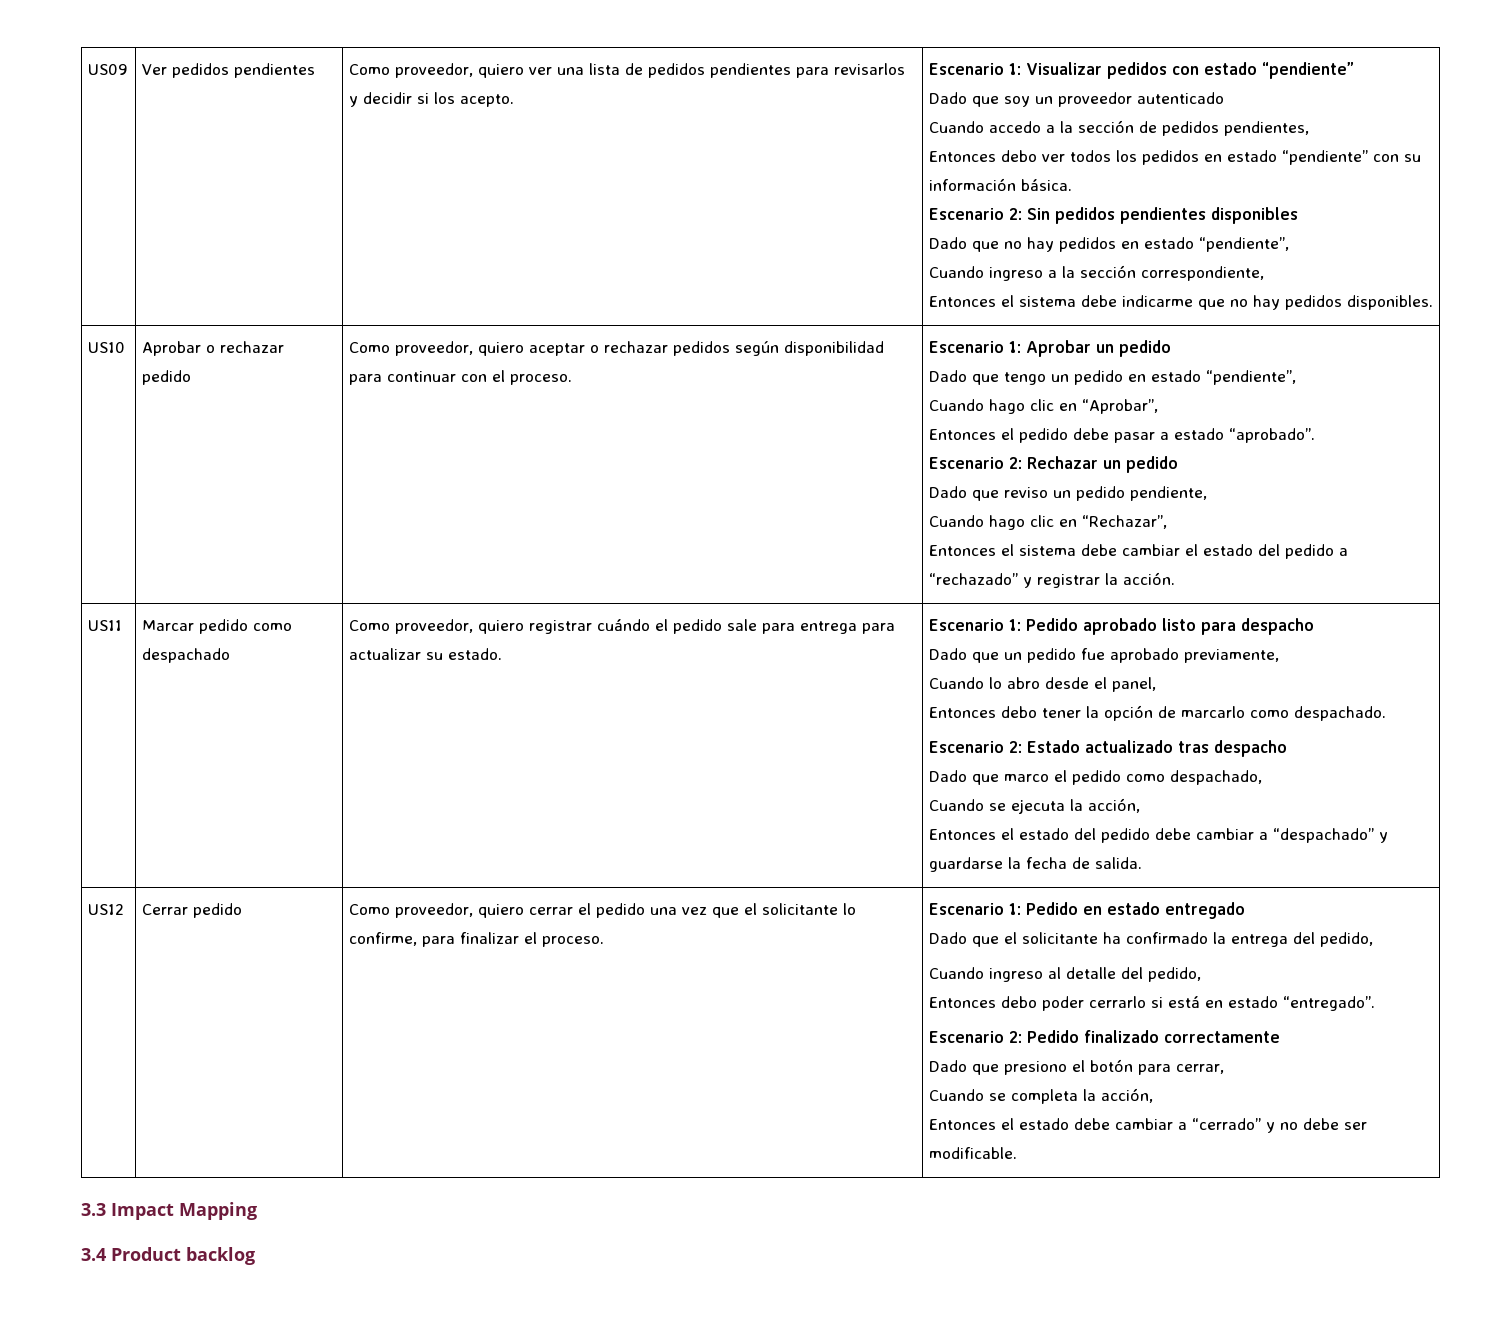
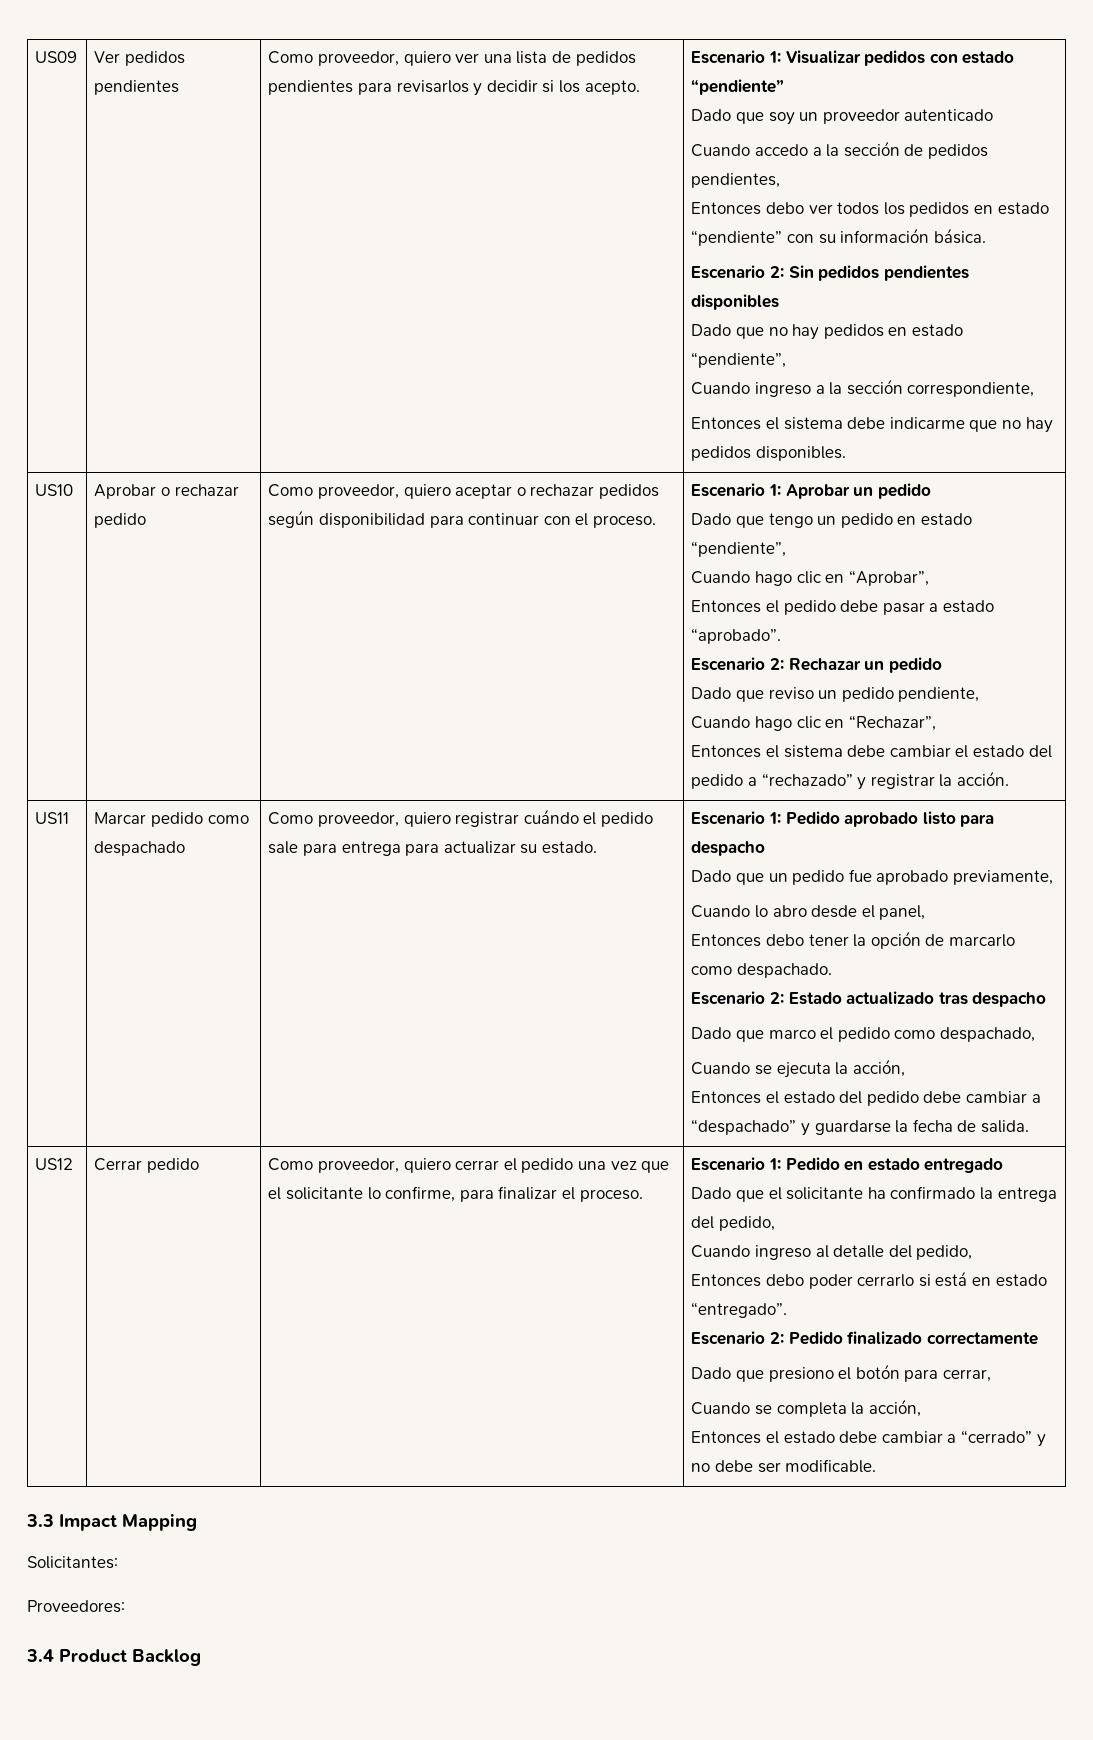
+ Solicitantes:
+ Proveedores:
- 3.4 Product backlog
+ 3.4 Product Backlog

